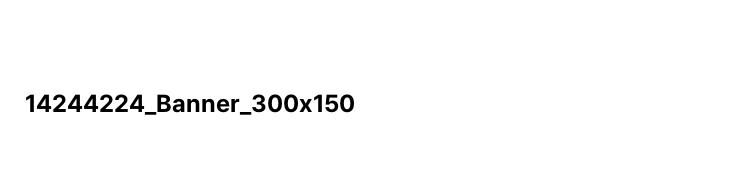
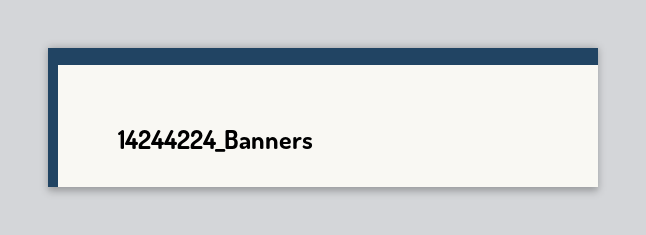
- 14244224_Banner_300x150
+ 14244224_Banners

